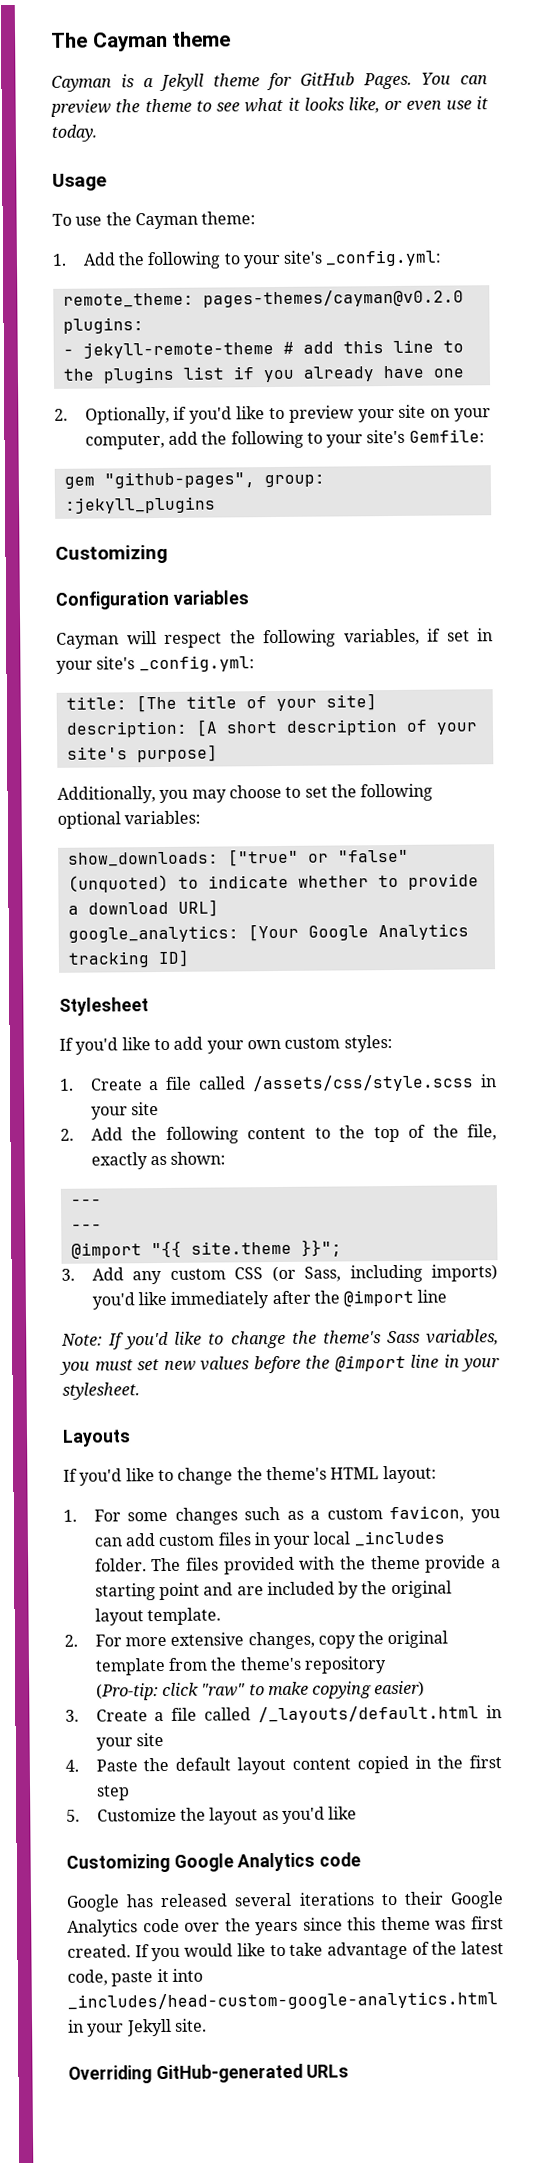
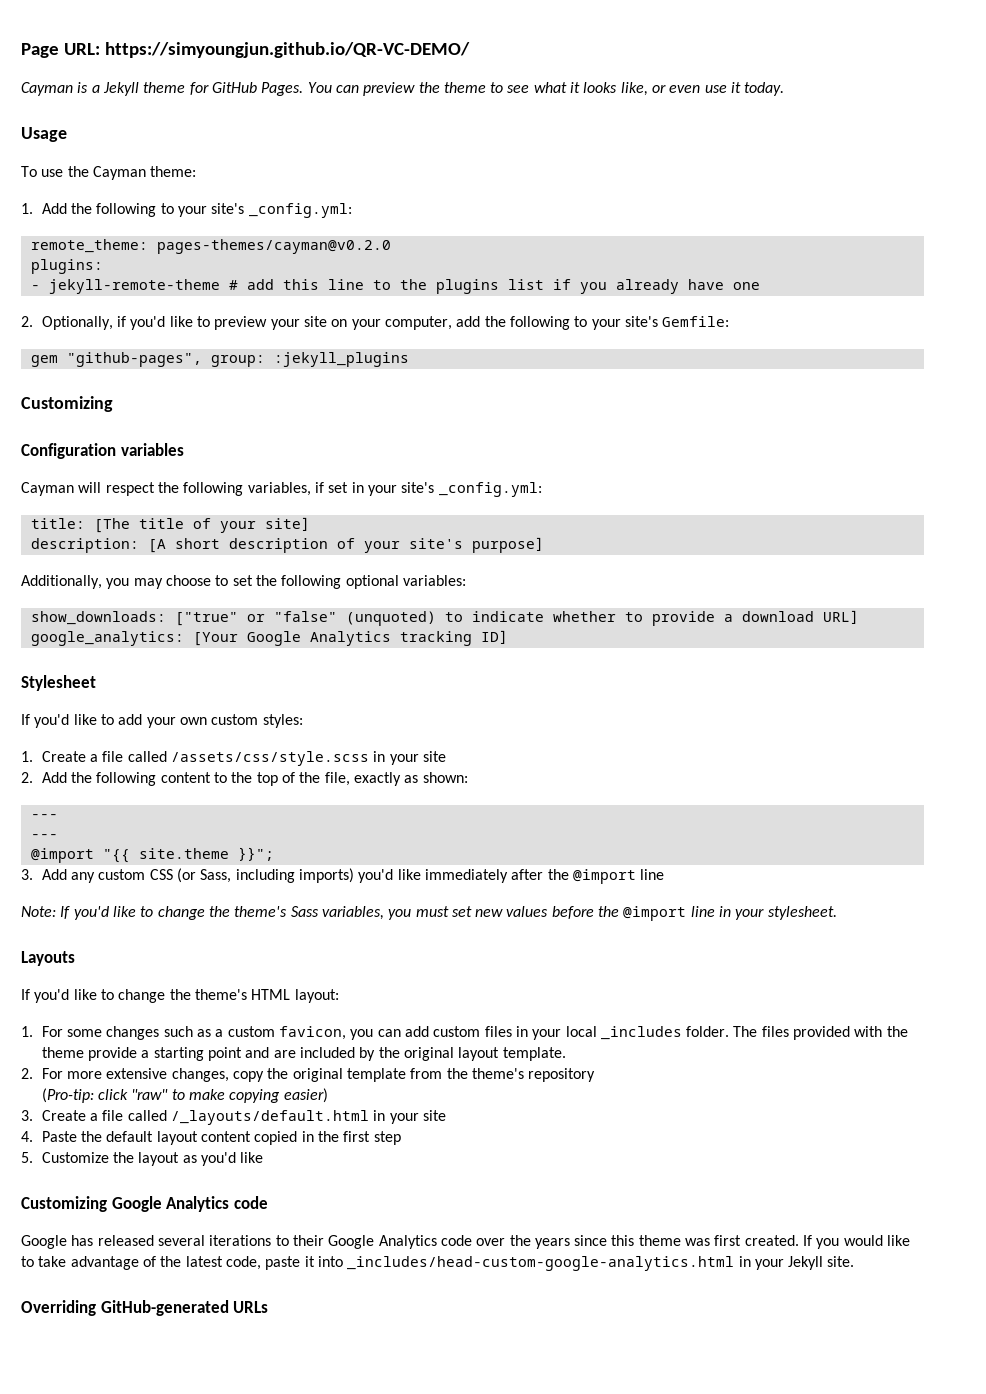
- The Cayman theme
+ Page URL: https://simyoungjun.github.io/QR-VC-DEMO/

